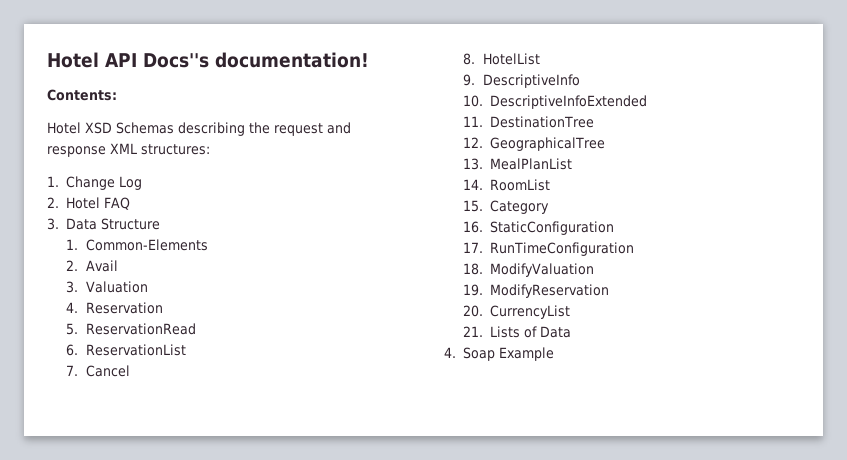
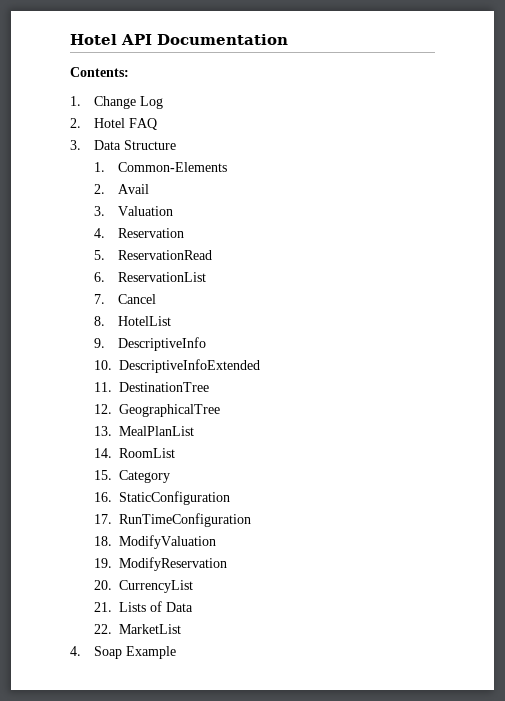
- Hotel API Docs''s documentation!
+ Hotel API Documentation
- Hotel XSD Schemas describing the request and response XML structures:
+ 22. MarketList

